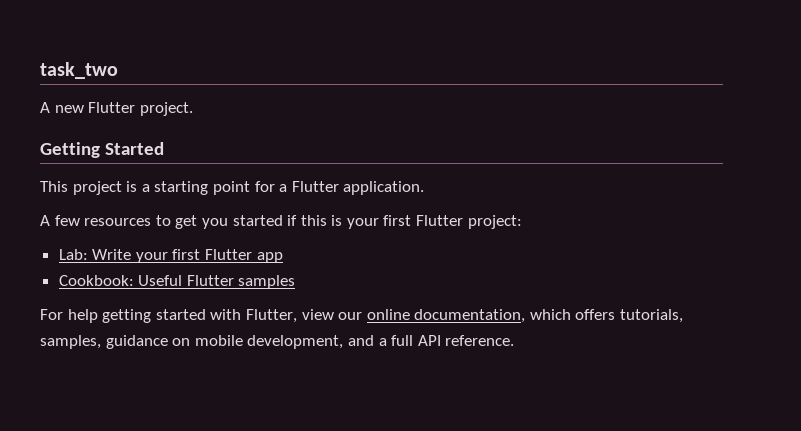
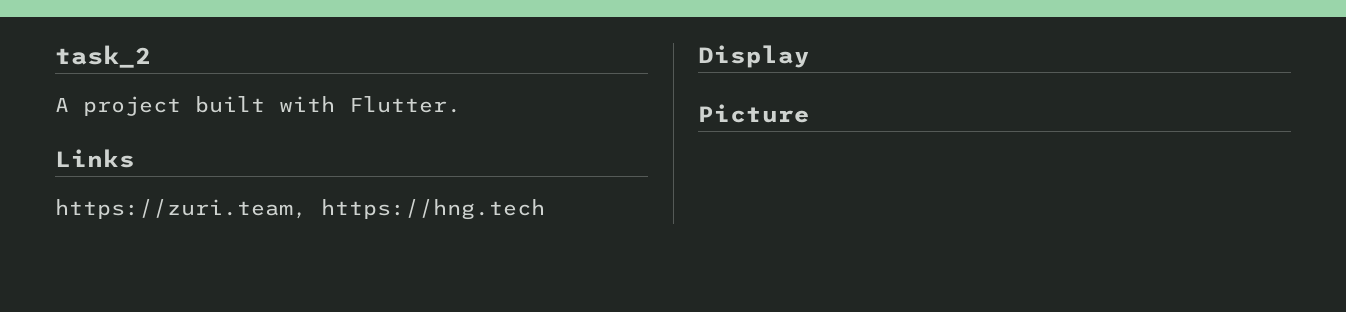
- task_two
- A new Flutter project.
- Getting Started
- This project is a starting point for a Flutter application.
- A few resources to get you started if this is your first Flutter project:
- Lab: Write your first Flutter app
- Cookbook: Useful Flutter samples
- For help getting started with Flutter, view our online documentation, which offers tutorials, samples, guidance on mobile development, and a full API reference.
+ task_2
+ A project built with Flutter.
+ Links
+ https://zuri.team, https://hng.tech
+ Display
+ Picture

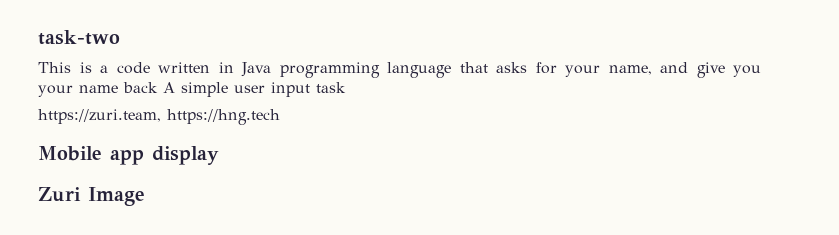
- task_2
- A project built with Flutter.
- Links
+ task-two
+ This is a code written in Java programming language that asks for your name, and give you your name back A simple user input task
  https://zuri.team, https://hng.tech
- Display
- Picture
+ Mobile app display
+ Zuri Image

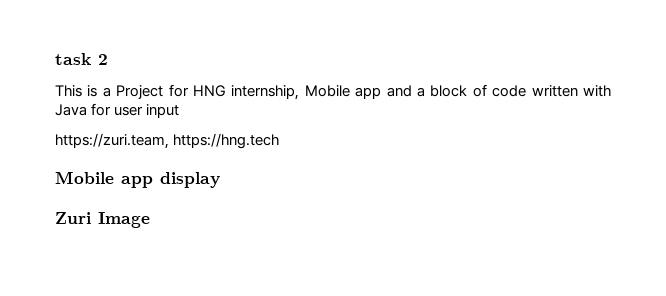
- task-two
+ task 2
- This is a code written in Java programming language that asks for your name, and give you your name back A simple user input task
+ This is a Project for HNG internship, Mobile app and a block of code written with Java for user input

